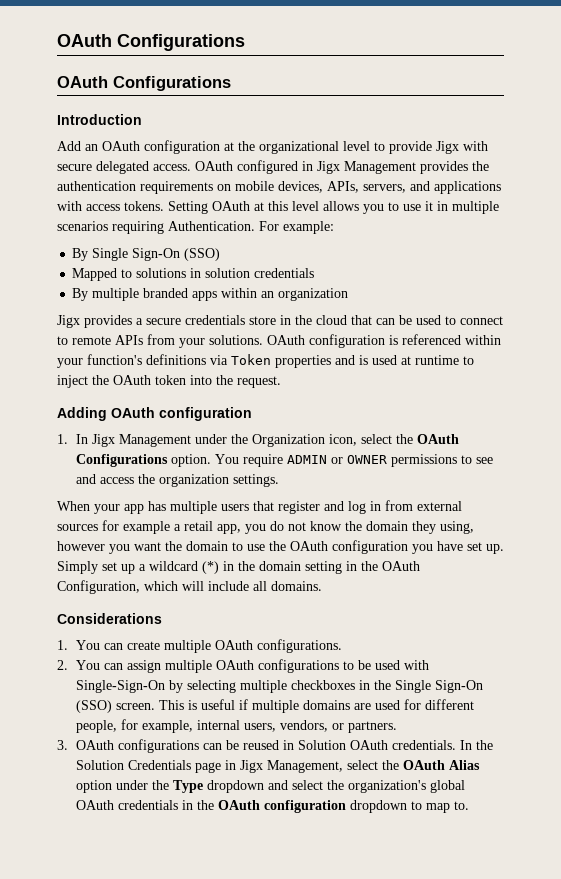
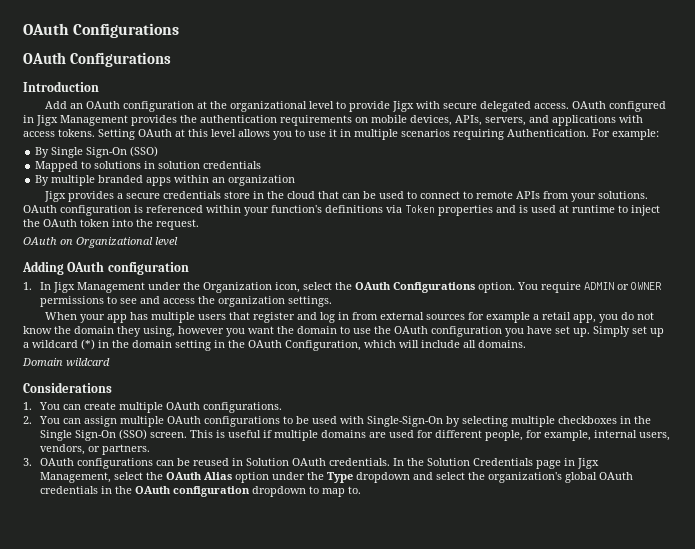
+ OAuth on Organizational level
+ Domain wildcard

